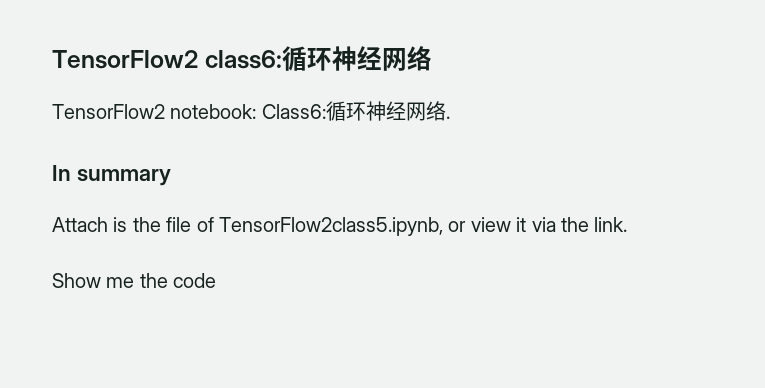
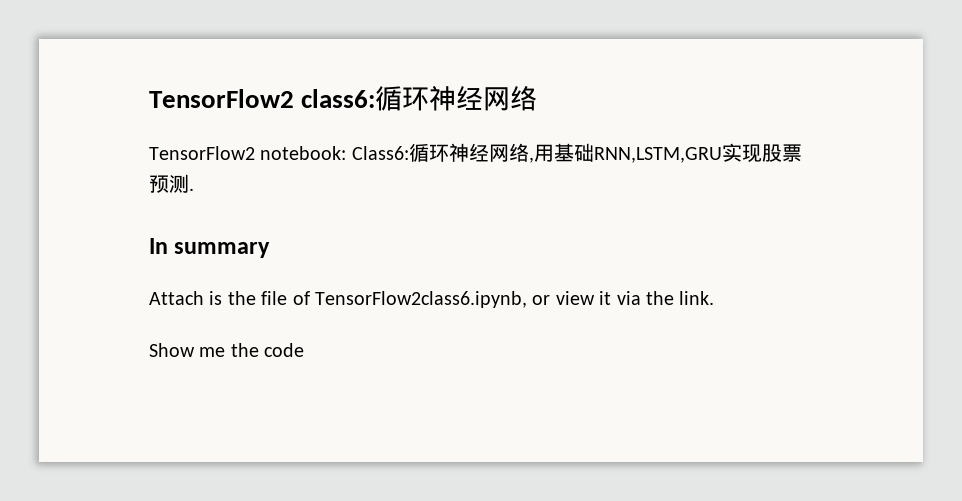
- TensorFlow2 notebook: Class6:循环神经网络.
+ TensorFlow2 notebook: Class6:循环神经网络,用基础RNN,LSTM,GRU实现股票预测.
- Attach is the file of TensorFlow2class5.ipynb, or view it via the link.
+ Attach is the file of TensorFlow2class6.ipynb, or view it via the link.

